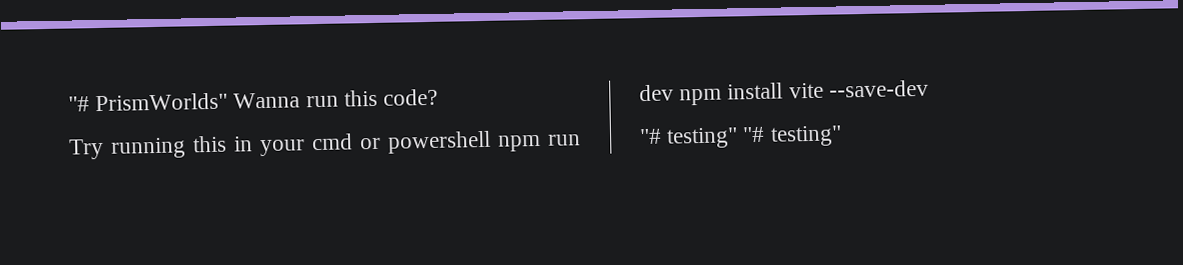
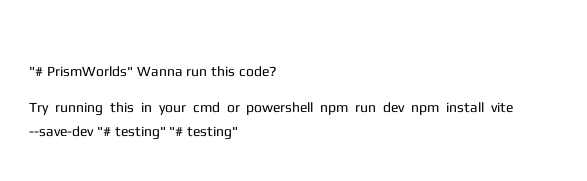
- Try running this in your cmd or powershell npm run dev npm install vite --save-dev
- "# testing" "# testing"
+ Try running this in your cmd or powershell npm run dev npm install vite --save-dev "# testing" "# testing"

